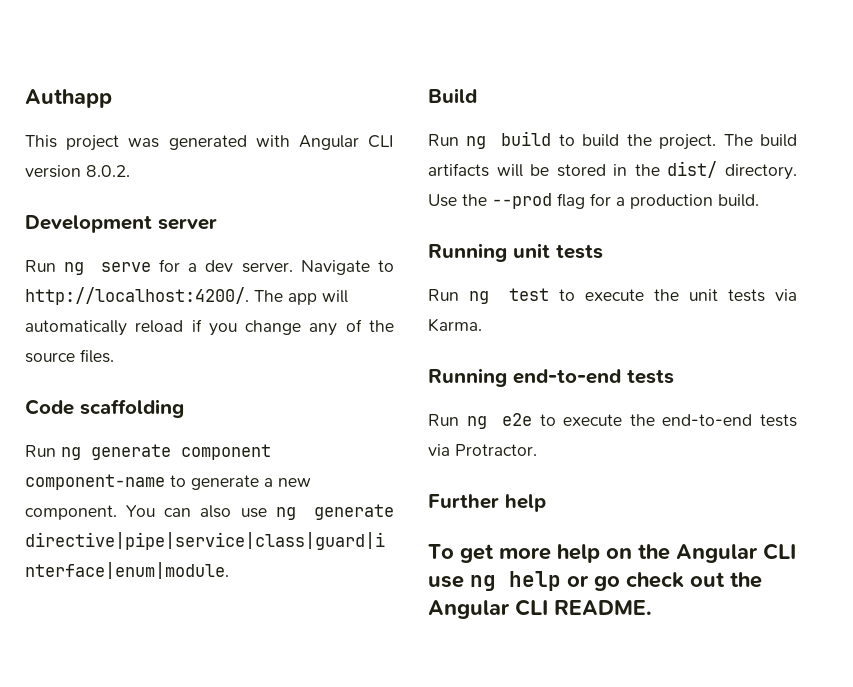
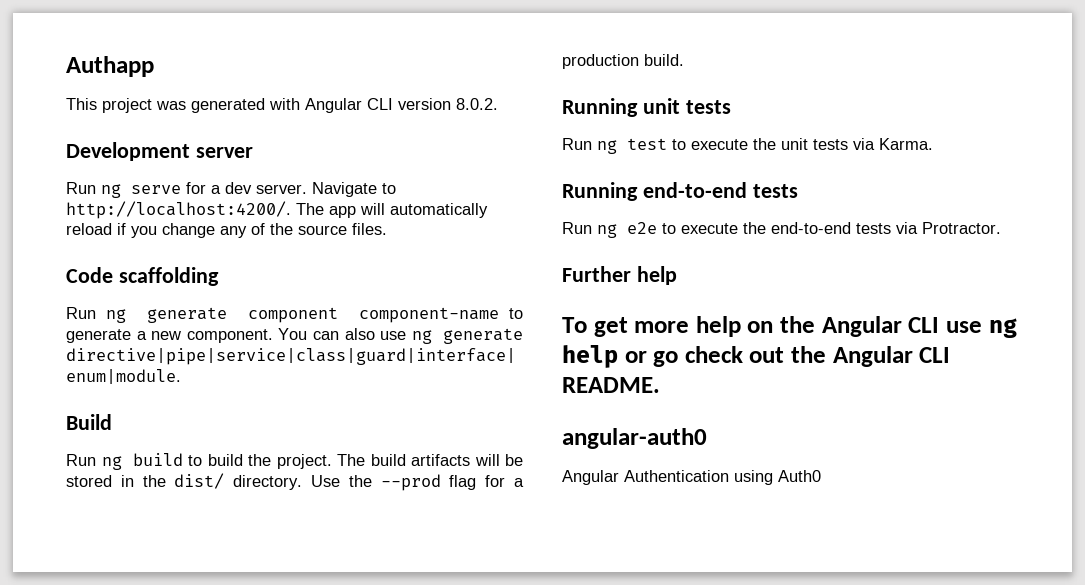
+ angular-auth0
+ Angular Authentication using Auth0

